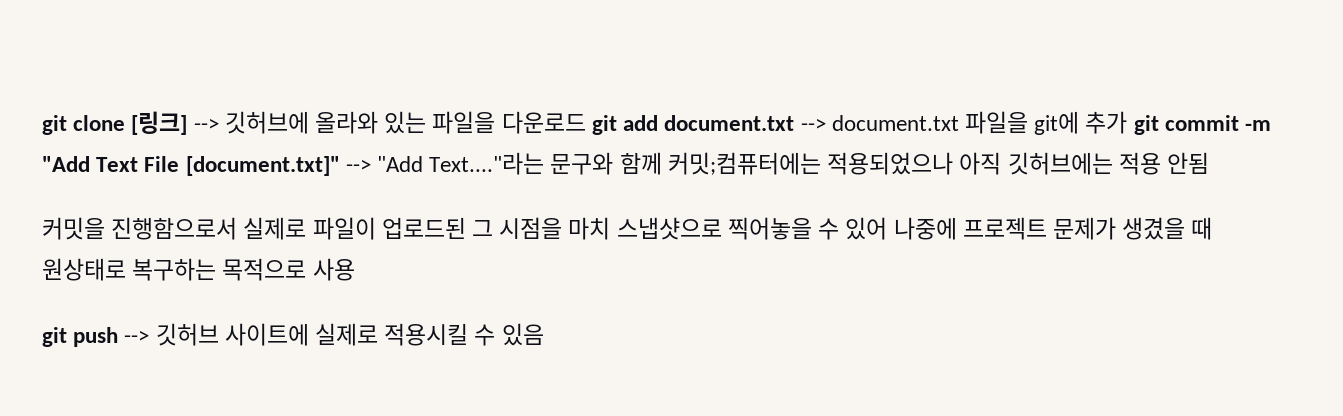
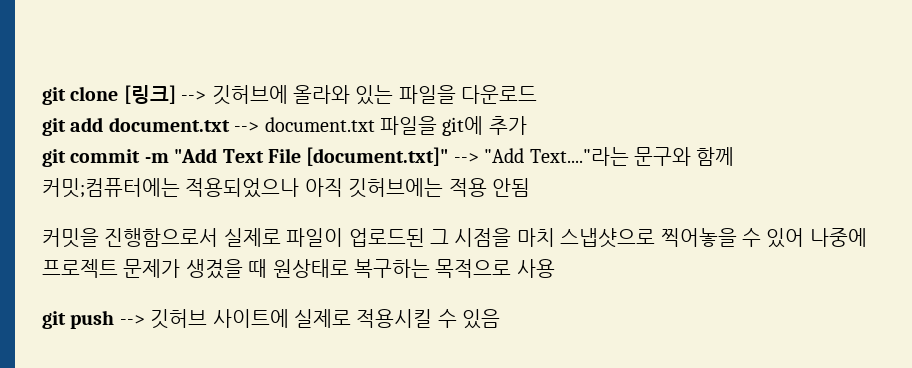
- git clone [링크] --> 깃허브에 올라와 있는 파일을 다운로드 git add document.txt --> document.txt 파일을 git에 추가 git commit -m "Add Text File [document.txt]" --> "Add Text...."라는 문구와 함께 커밋;컴퓨터에는 적용되었으나 아직 깃허브에는 적용 안됨
+ git clone [링크] --> 깃허브에 올라와 있는 파일을 다운로드
+ git add document.txt --> document.txt 파일을 git에 추가
+ git commit -m "Add Text File [document.txt]" --> "Add Text...."라는 문구와 함께 커밋;컴퓨터에는 적용되었으나 아직 깃허브에는 적용 안됨

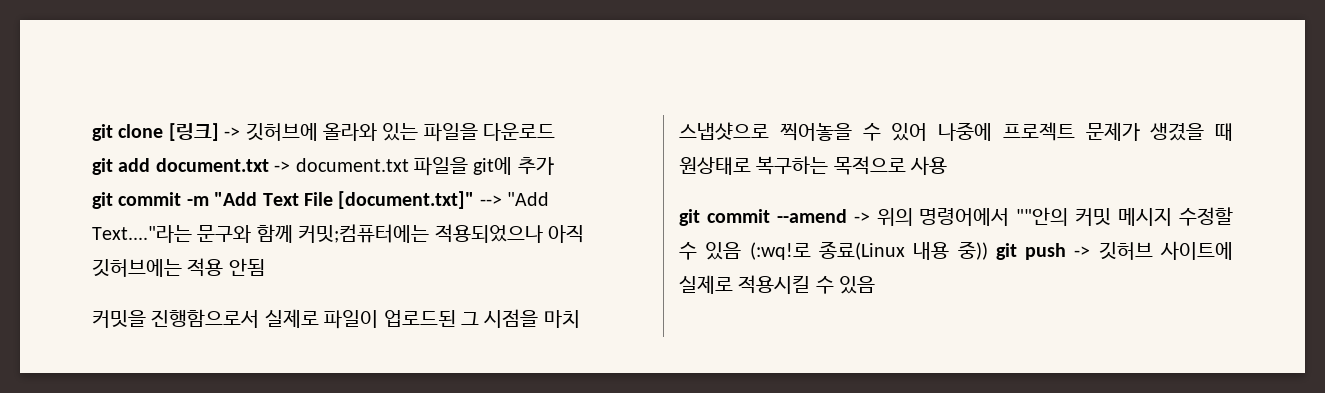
- git clone [링크] --> 깃허브에 올라와 있는 파일을 다운로드
+ git clone [링크] -> 깃허브에 올라와 있는 파일을 다운로드
- git add document.txt --> document.txt 파일을 git에 추가
+ git add document.txt -> document.txt 파일을 git에 추가
- git push --> 깃허브 사이트에 실제로 적용시킬 수 있음
+ git commit --amend -> 위의 명령어에서 ""안의 커밋 메시지 수정할 수 있음 (:wq!로 종료(Linux 내용 중)) git push -> 깃허브 사이트에 실제로 적용시킬 수 있음

